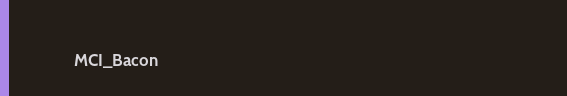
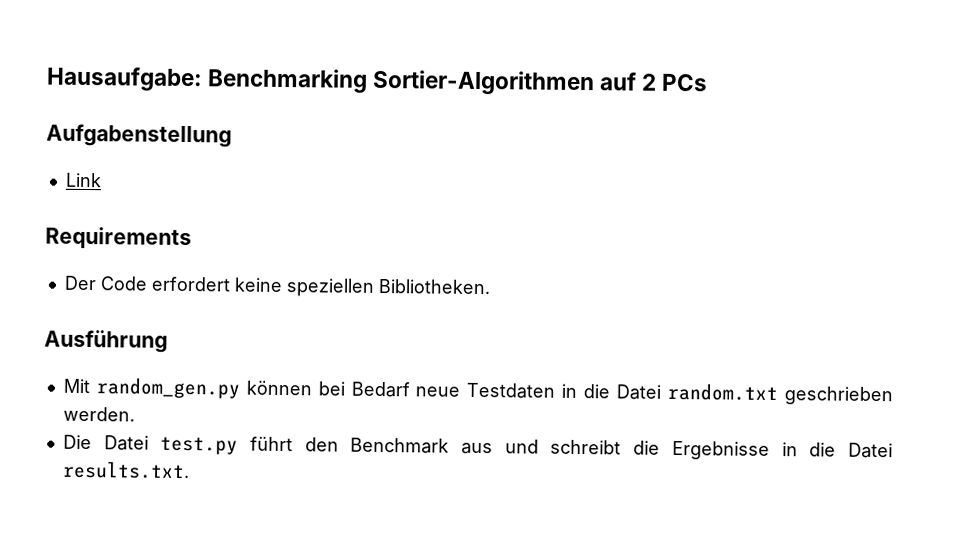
- MCI_Bacon
+ Hausaufgabe: Benchmarking Sortier-Algorithmen auf 2 PCs
+ Aufgabenstellung
+ Link
+ Requirements
+ Der Code erfordert keine speziellen Bibliotheken.
+ Ausführung
+ Mit random_gen.py können bei Bedarf neue Testdaten in die Datei random.txt geschrieben werden.
+ Die Datei test.py führt den Benchmark aus und schreibt die Ergebnisse in die Datei results.txt.

